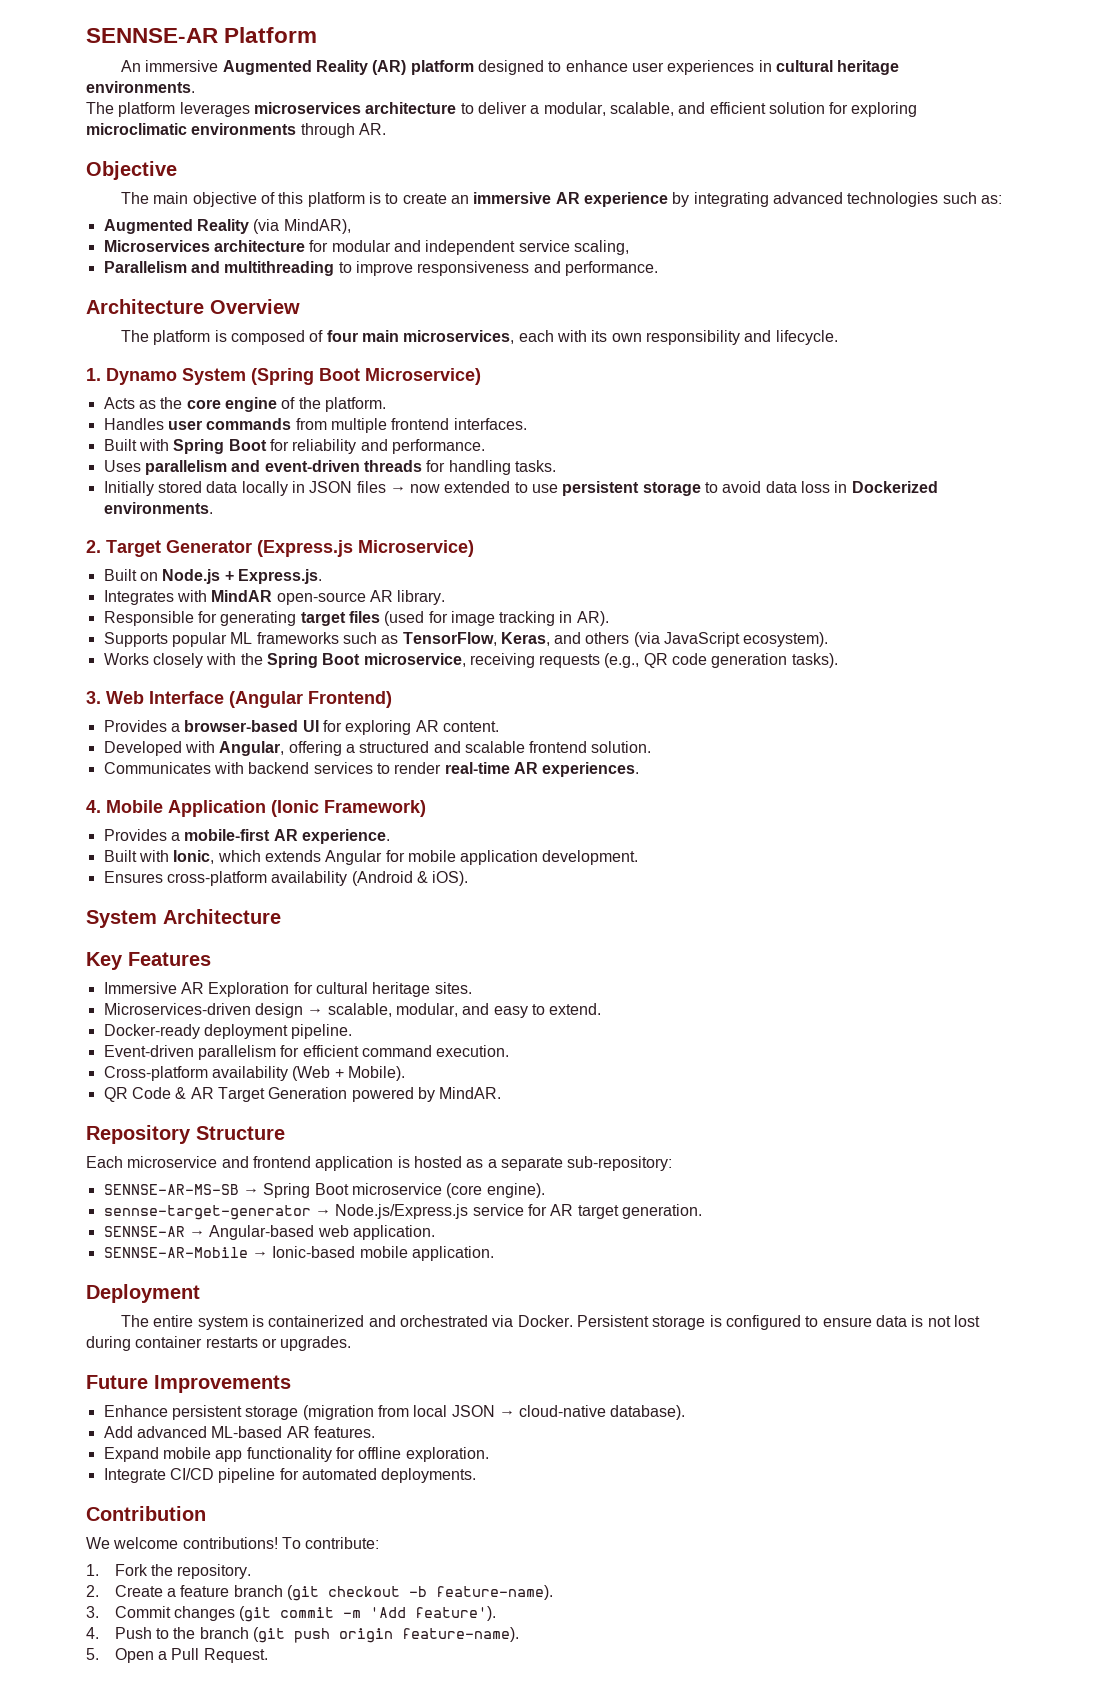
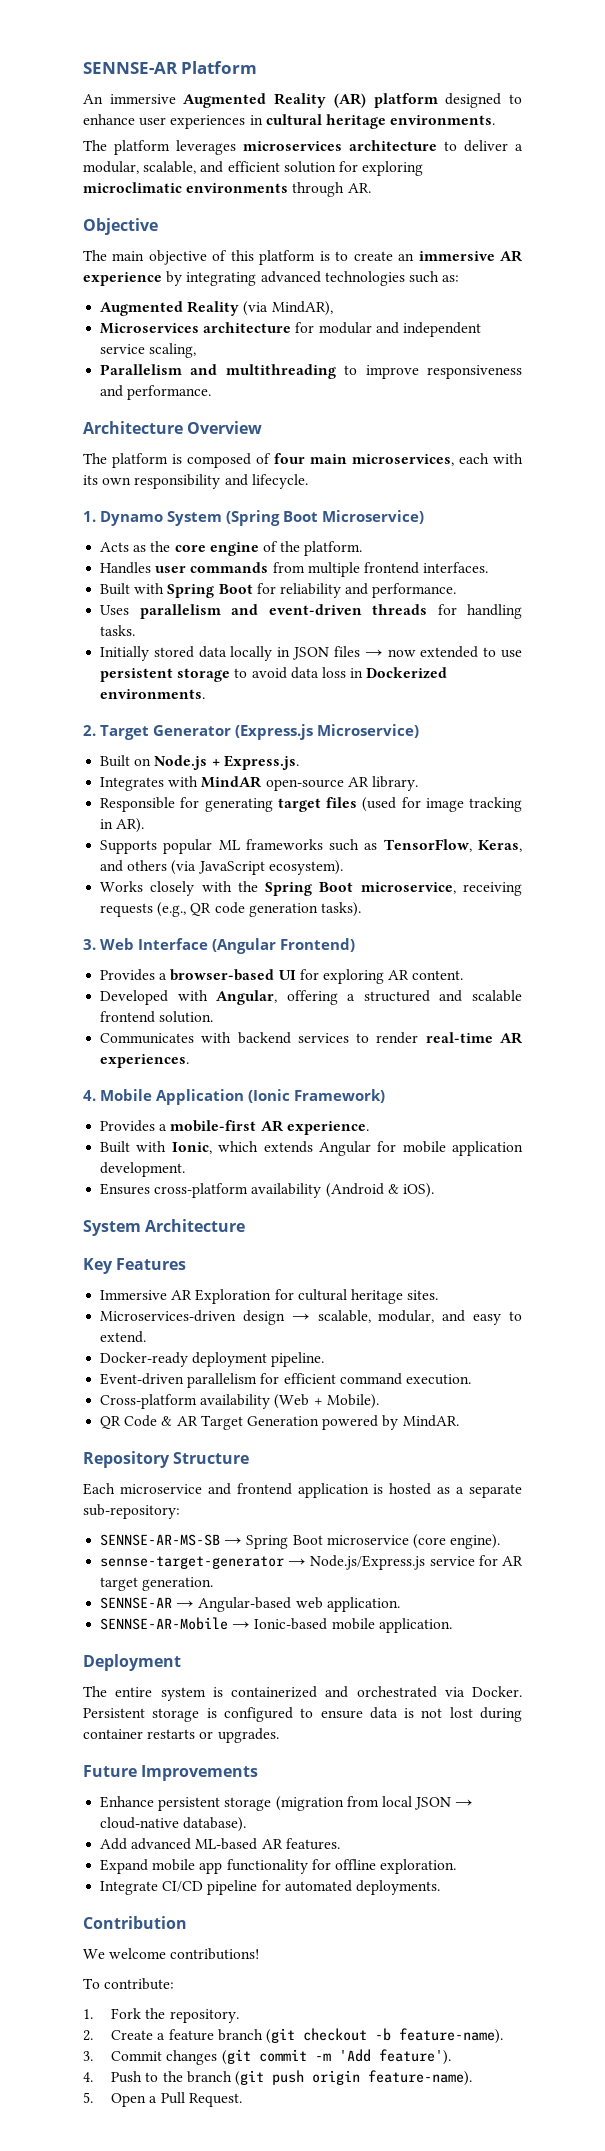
- We welcome contributions! To contribute:
+ We welcome contributions!
+ To contribute:

